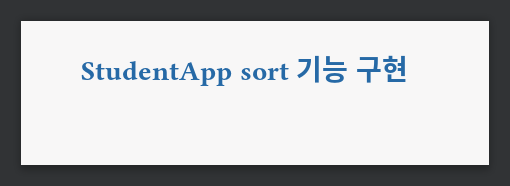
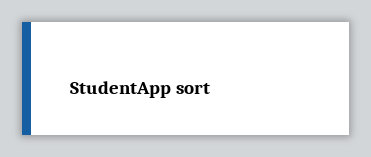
- StudentApp sort 기능 구현
+ StudentApp sort

